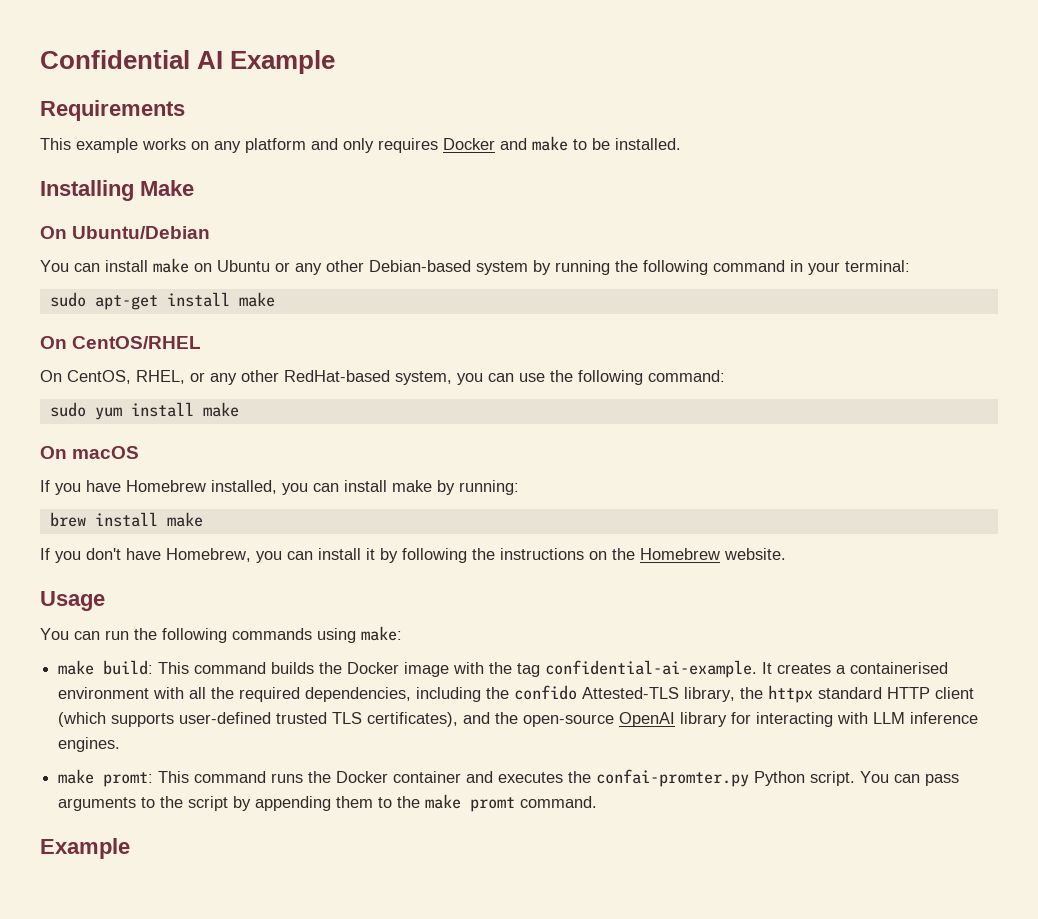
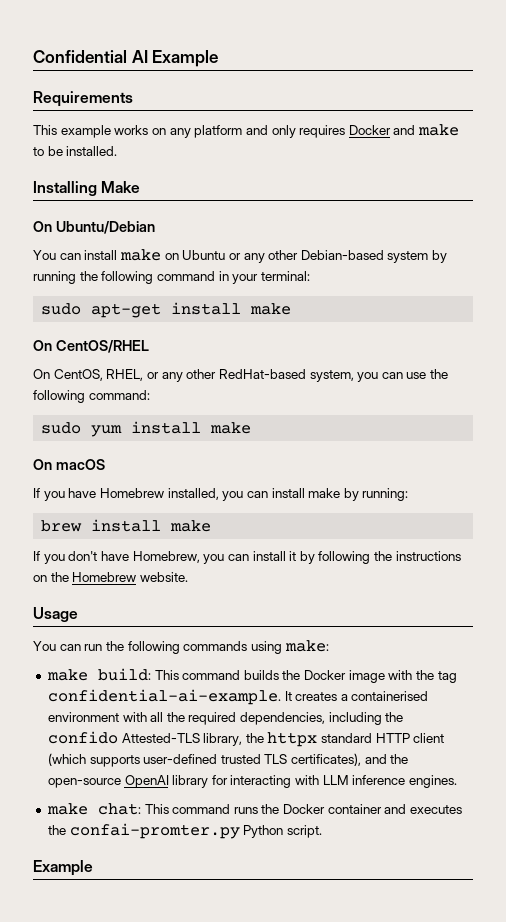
- make promt: This command runs the Docker container and executes the confai-promter.py Python script. You can pass arguments to the script by appending them to the make promt command.
+ make chat: This command runs the Docker container and executes the confai-promter.py Python script.

